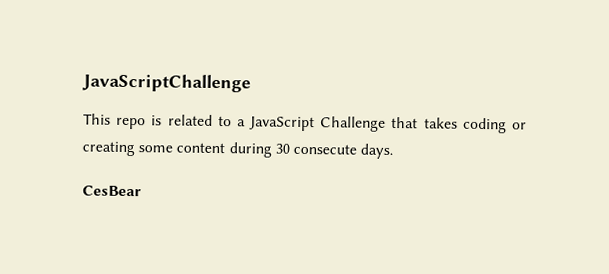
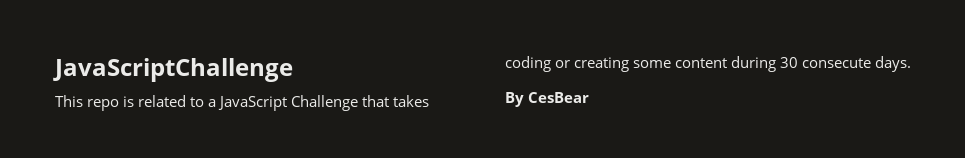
- CesBear
+ By CesBear

